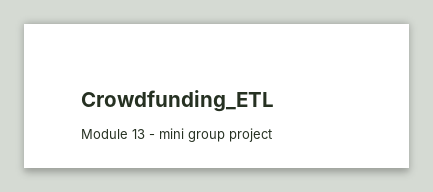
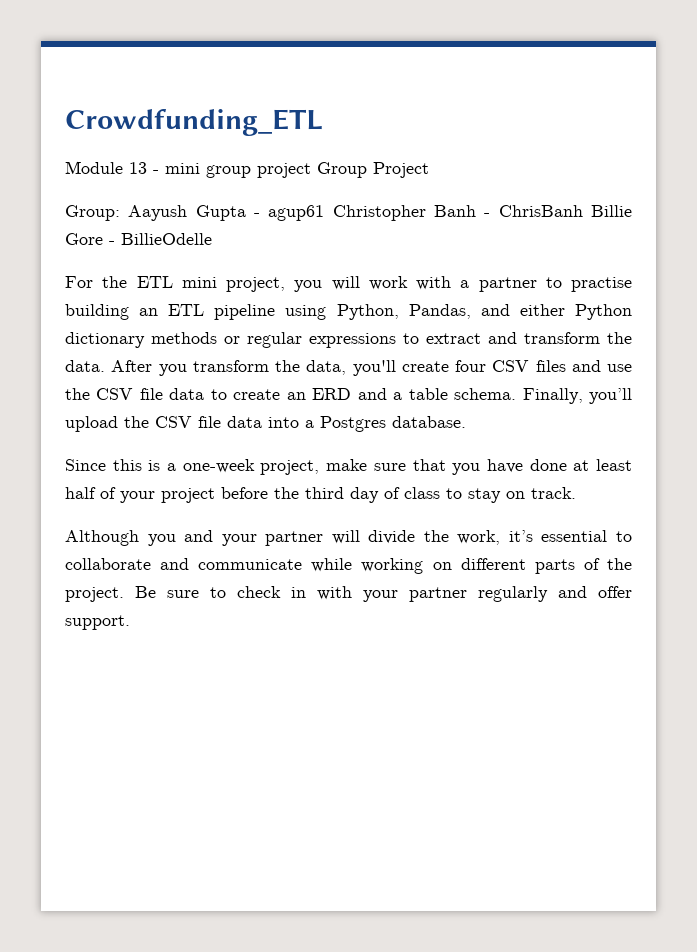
- Module 13 - mini group project
+ Module 13 - mini group project Group Project
+ Group: Aayush Gupta - agup61 Christopher Banh - ChrisBanh Billie Gore - BillieOdelle
+ For the ETL mini project, you will work with a partner to practise building an ETL pipeline using Python, Pandas, and either Python dictionary methods or regular expressions to extract and transform the data. After you transform the data, you'll create four CSV files and use the CSV file data to create an ERD and a table schema. Finally, you’ll upload the CSV file data into a Postgres database.
+ Since this is a one-week project, make sure that you have done at least half of your project before the third day of class to stay on track.
+ Although you and your partner will divide the work, it’s essential to collaborate and communicate while working on different parts of the project. Be sure to check in with your partner regularly and offer support.

